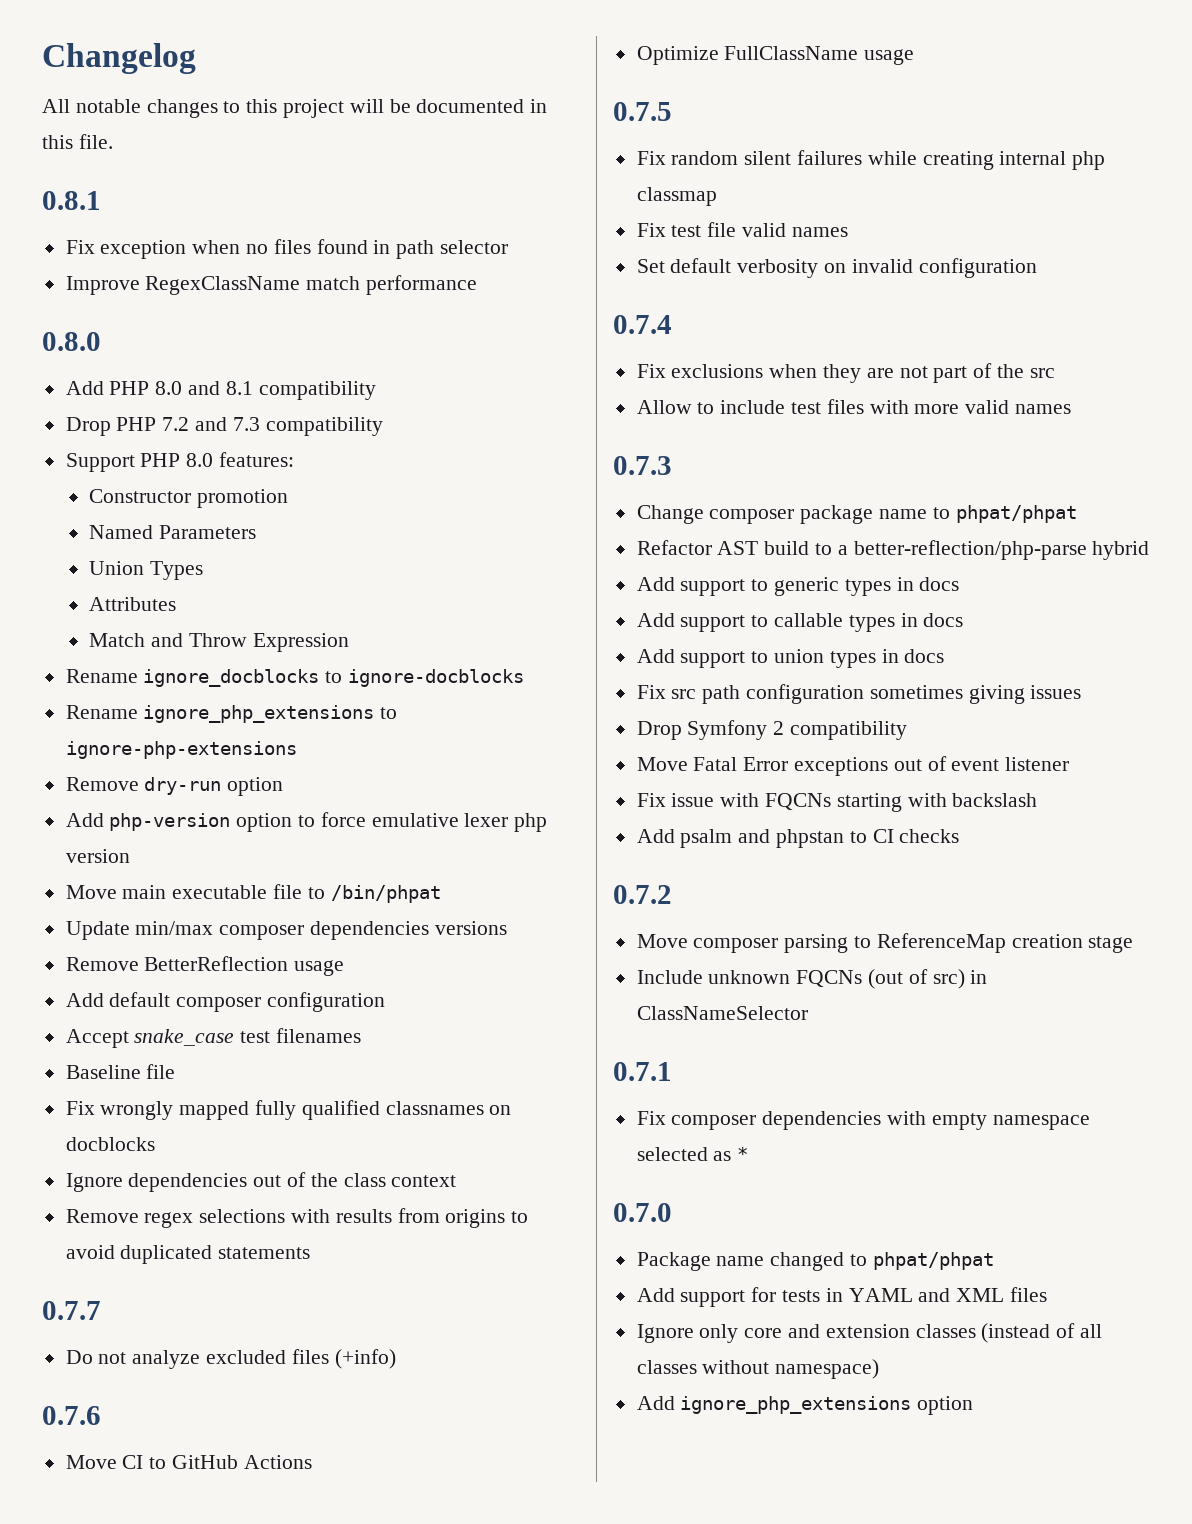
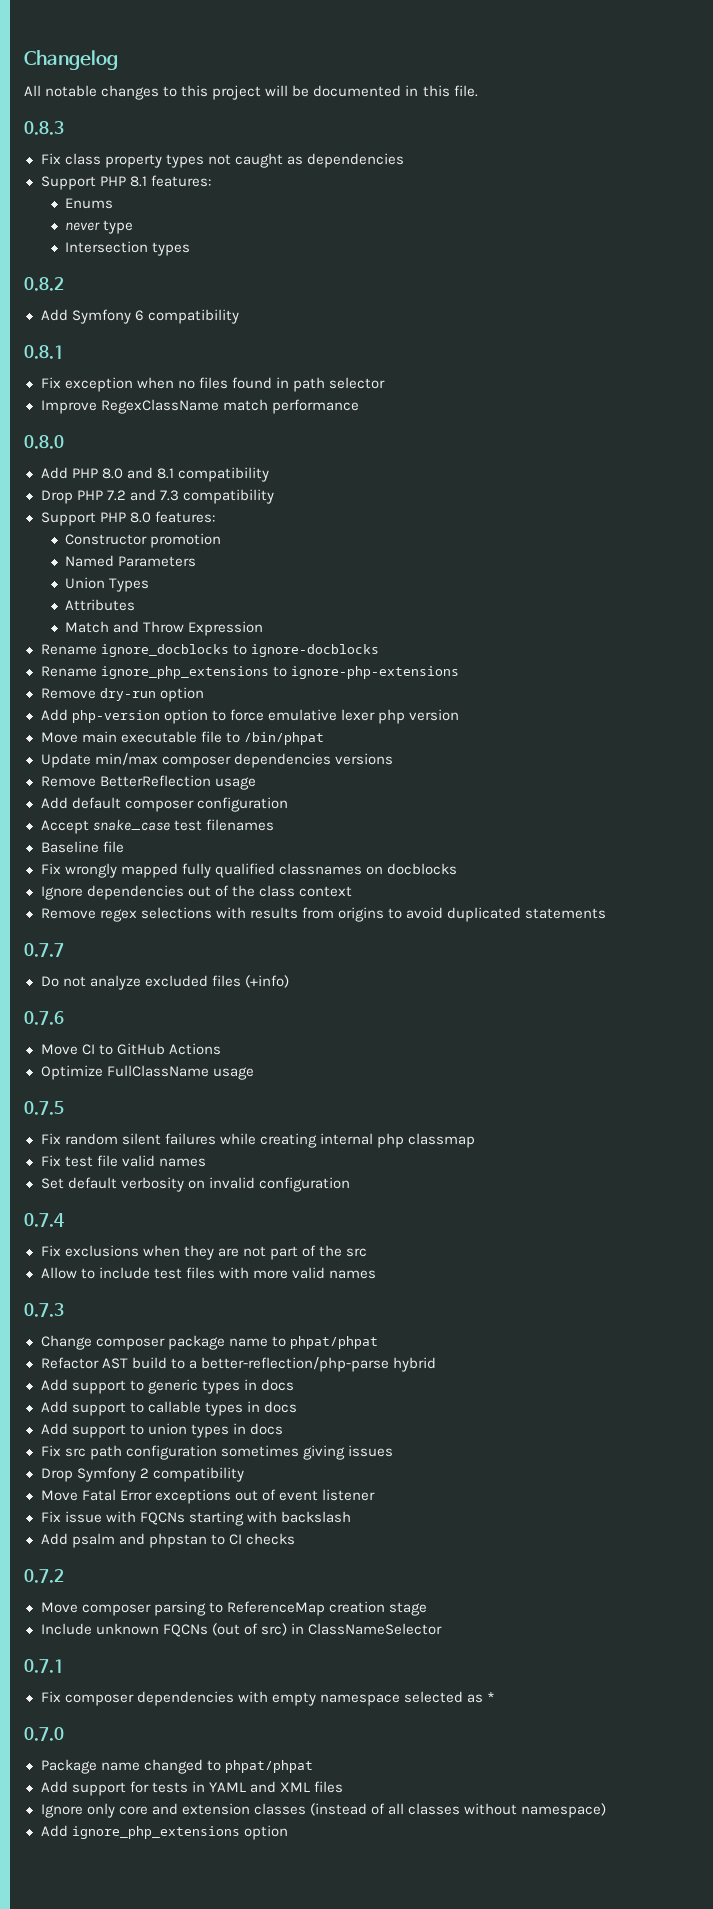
+ 0.8.3
+ Fix class property types not caught as dependencies
+ Support PHP 8.1 features:
+ Enums
+ never type
+ Intersection types
+ 0.8.2
+ Add Symfony 6 compatibility

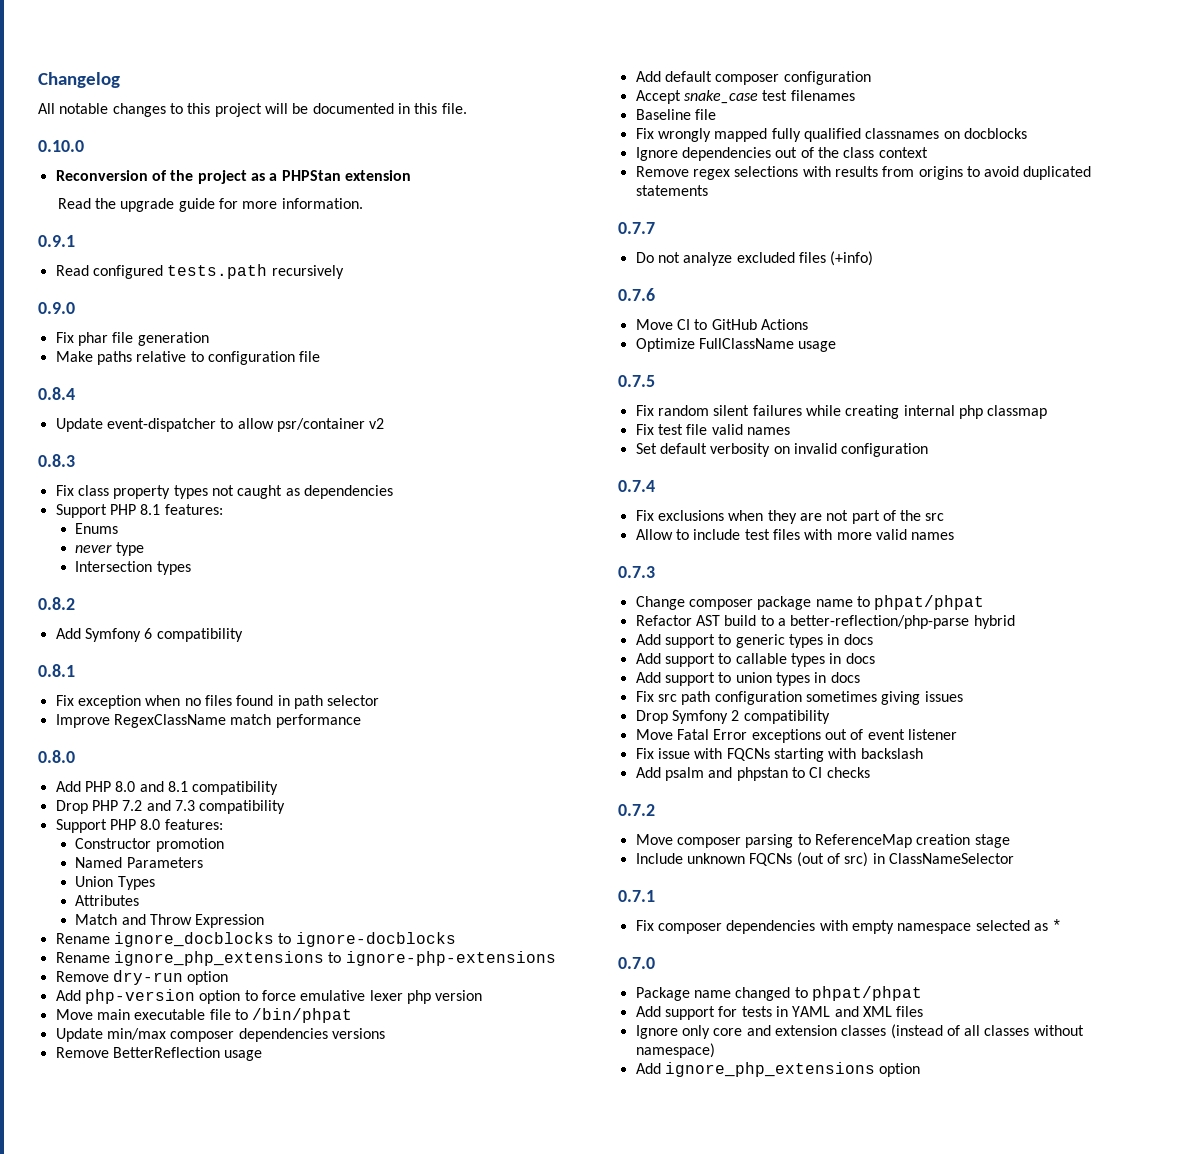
+ 0.10.0
+ Reconversion of the project as a PHPStan extension
+ Read the upgrade guide for more information.
+ 0.9.1
+ Read configured tests.path recursively
+ 0.9.0
+ Fix phar file generation
+ Make paths relative to configuration file
+ 0.8.4
+ Update event-dispatcher to allow psr/container v2

